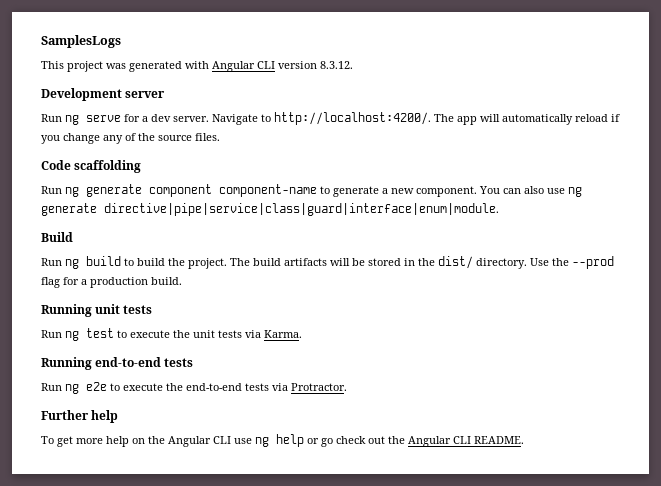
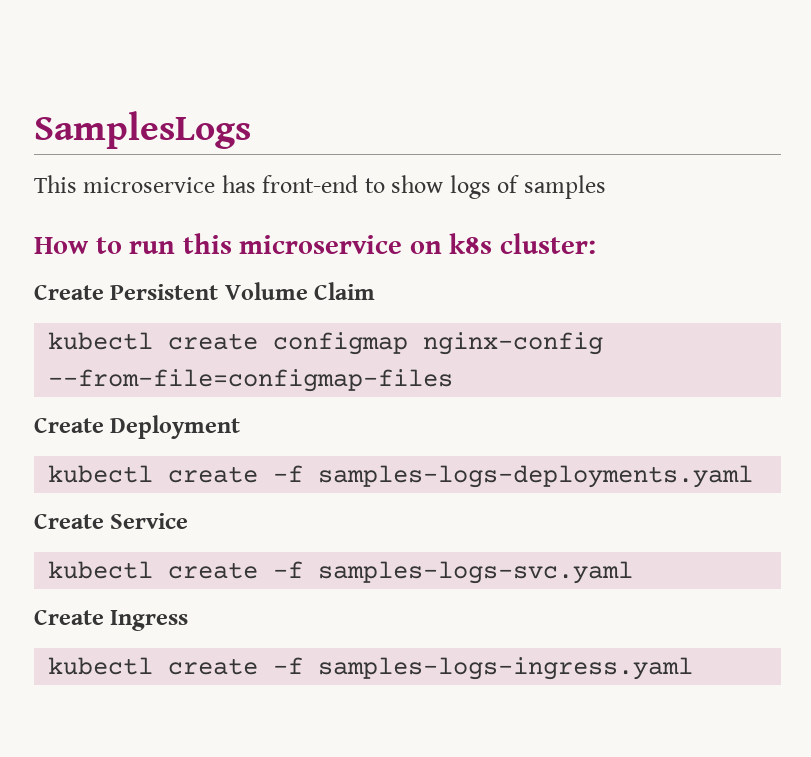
- This project was generated with Angular CLI version 8.3.12.
- Development server
- Run ng serve for a dev server. Navigate to http://localhost:4200/. The app will automatically reload if you change any of the source files.
- Code scaffolding
- Run ng generate component component-name to generate a new component. You can also use ng generate directive|pipe|service|class|guard|interface|enum|module.
- Build
- Run ng build to build the project. The build artifacts will be stored in the dist/ directory. Use the --prod flag for a production build.
- Running unit tests
- Run ng test to execute the unit tests via Karma.
- Running end-to-end tests
- Run ng e2e to execute the end-to-end tests via Protractor.
- Further help
- To get more help on the Angular CLI use ng help or go check out the Angular CLI README.
+ This microservice has front-end to show logs of samples
+ How to run this microservice on k8s cluster:
+ Create Persistent Volume Claim
+ kubectl create configmap nginx-config --from-file=configmap-files
+ Create Deployment
+ kubectl create -f samples-logs-deployments.yaml
+ Create Service
+ kubectl create -f samples-logs-svc.yaml
+ Create Ingress
+ kubectl create -f samples-logs-ingress.yaml

